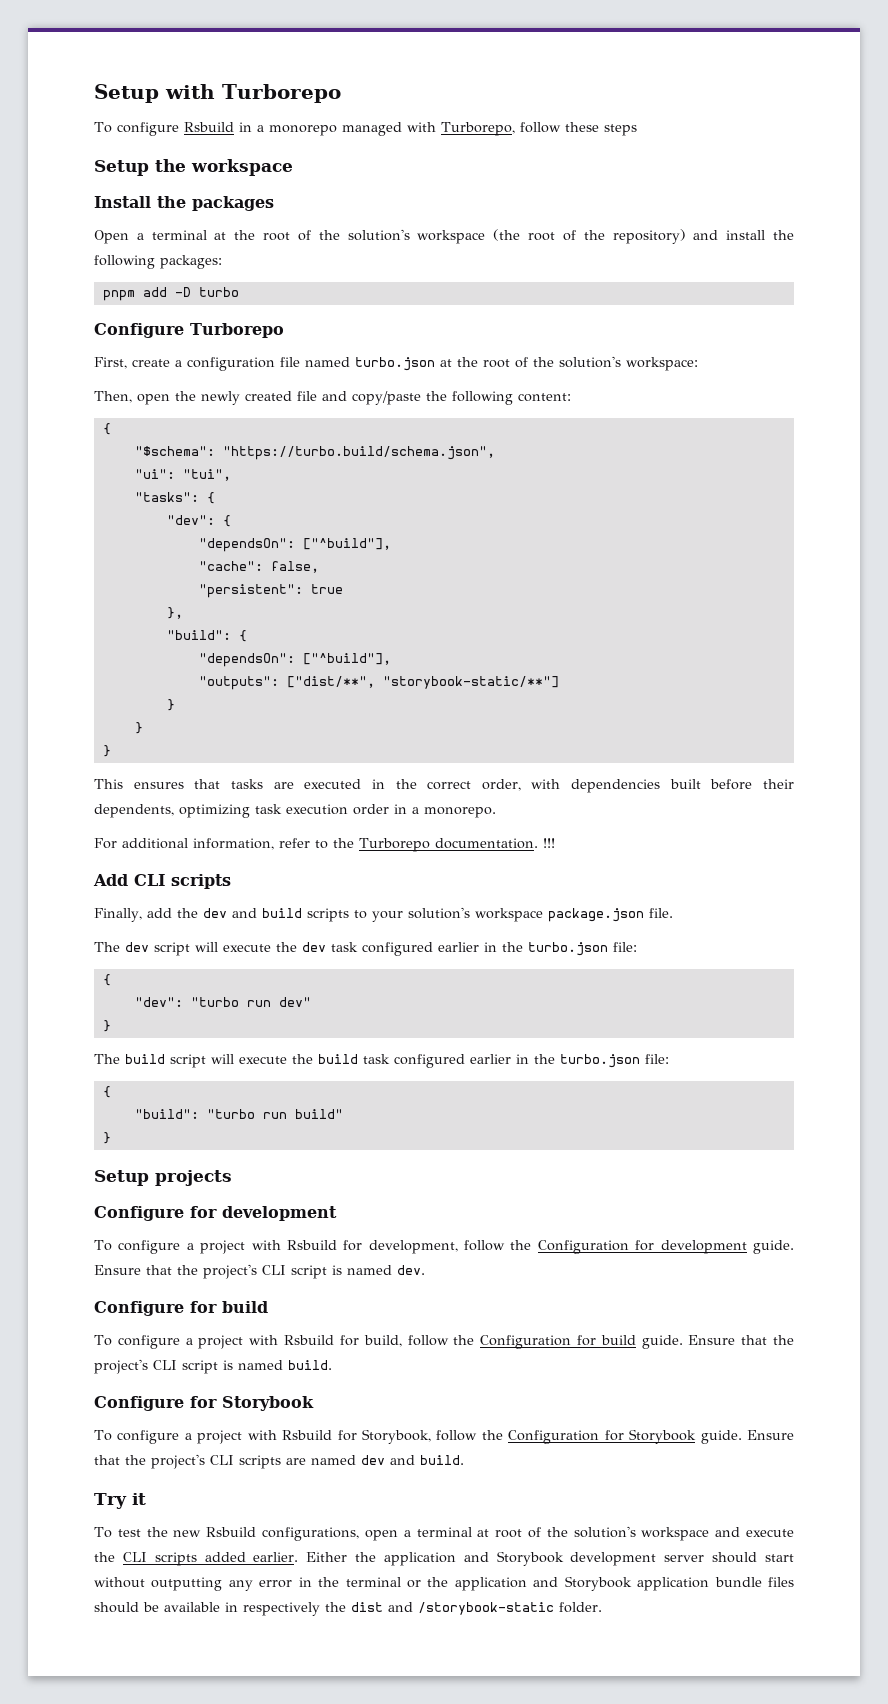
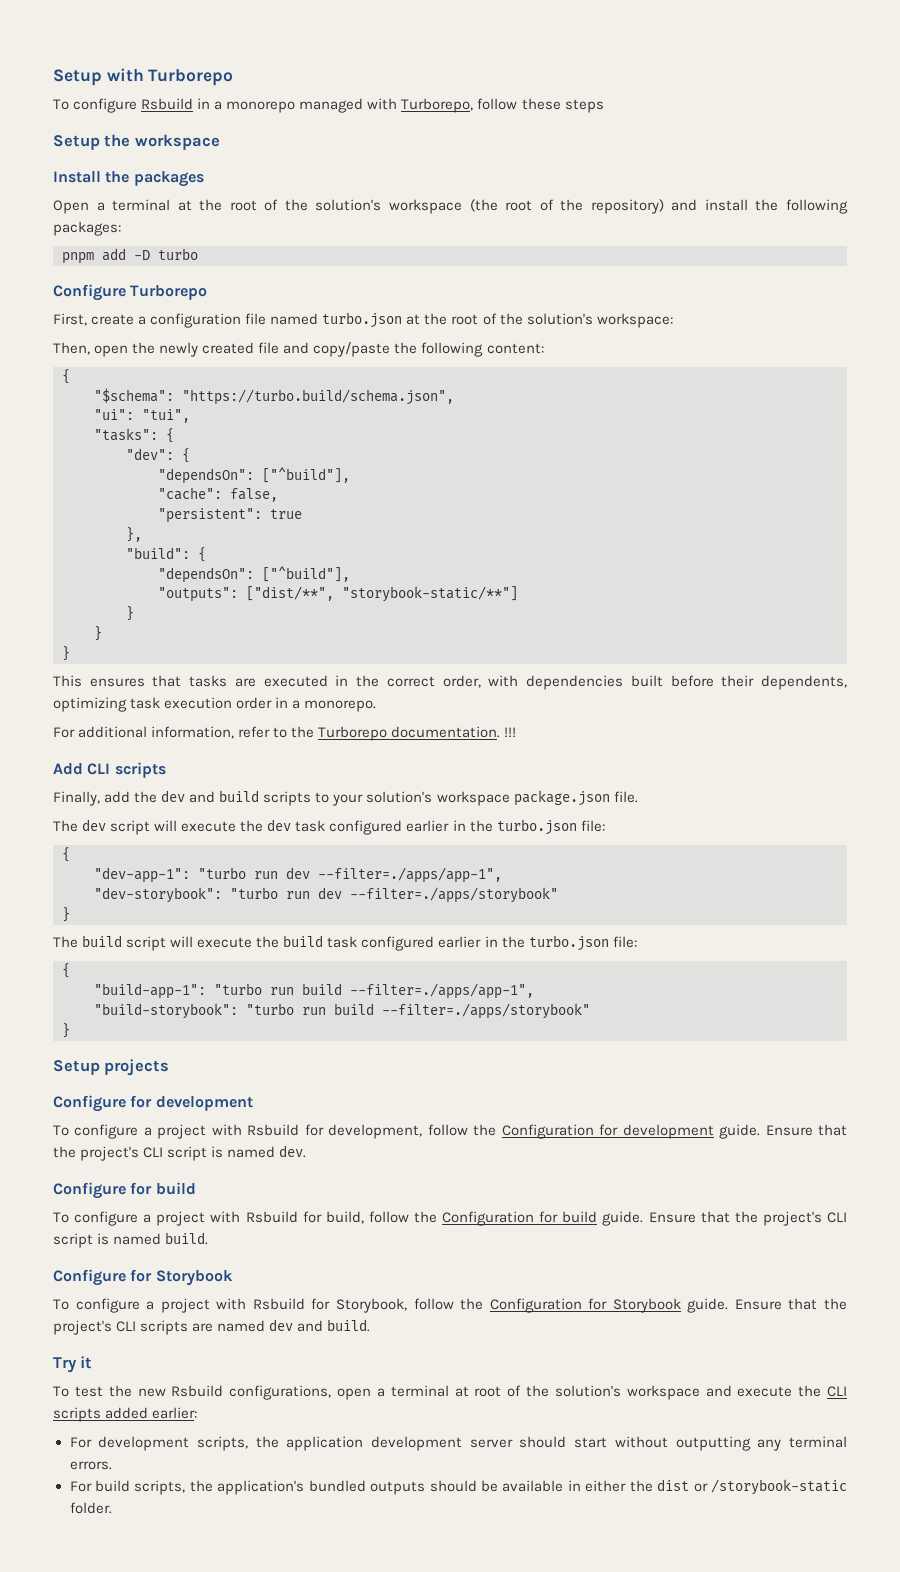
- "dev": "turbo run dev"
+ "dev-app-1": "turbo run dev --filter=./apps/app-1",
+ "dev-storybook": "turbo run dev --filter=./apps/storybook"
- "build": "turbo run build"
+ "build-app-1": "turbo run build --filter=./apps/app-1",
+ "build-storybook": "turbo run build --filter=./apps/storybook"
- To test the new Rsbuild configurations, open a terminal at root of the solution's workspace and execute the CLI scripts added earlier. Either the application and Storybook development server should start without outputting any error in the terminal or the application and Storybook application bundle files should be available in respectively the dist and /storybook-static folder.
+ To test the new Rsbuild configurations, open a terminal at root of the solution's workspace and execute the CLI scripts added earlier:
+ For development scripts, the application development server should start without outputting any terminal errors.
+ For build scripts, the application's bundled outputs should be available in either the dist or /storybook-static folder.

